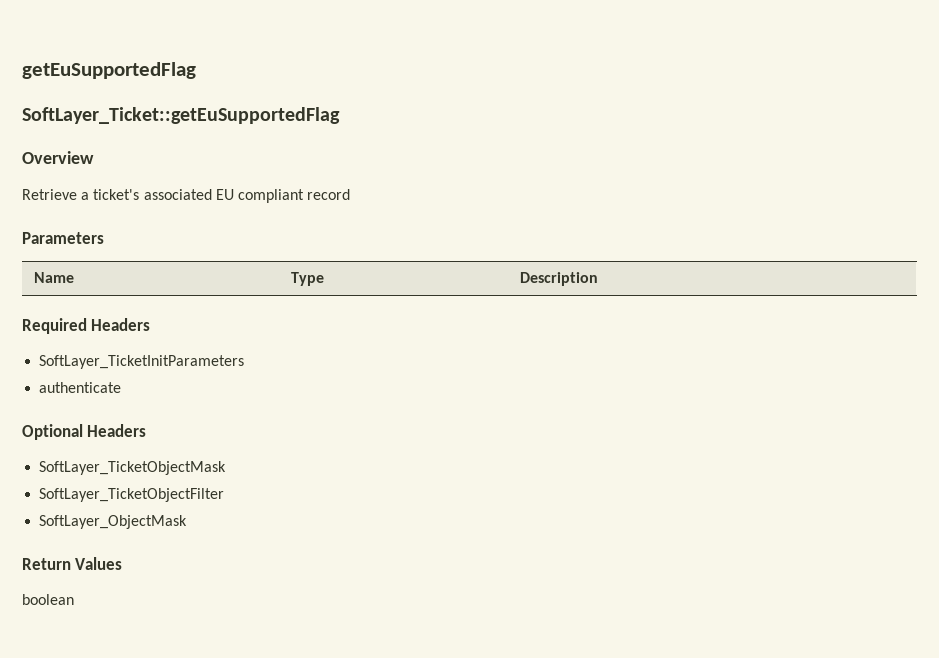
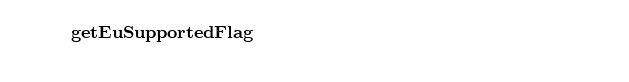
- SoftLayer_Ticket::getEuSupportedFlag
- Overview
- Retrieve a ticket's associated EU compliant record
- Parameters
- Name | Type | Description
- Required Headers
- SoftLayer_TicketInitParameters
- authenticate
- Optional Headers
- SoftLayer_TicketObjectMask
- SoftLayer_TicketObjectFilter
- SoftLayer_ObjectMask
- Return Values
- boolean

